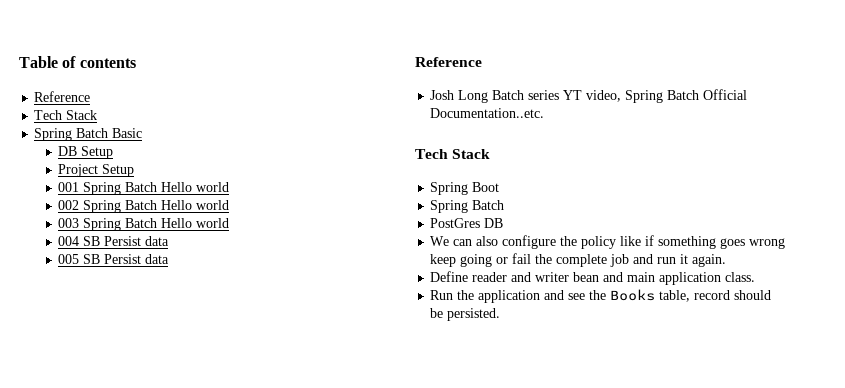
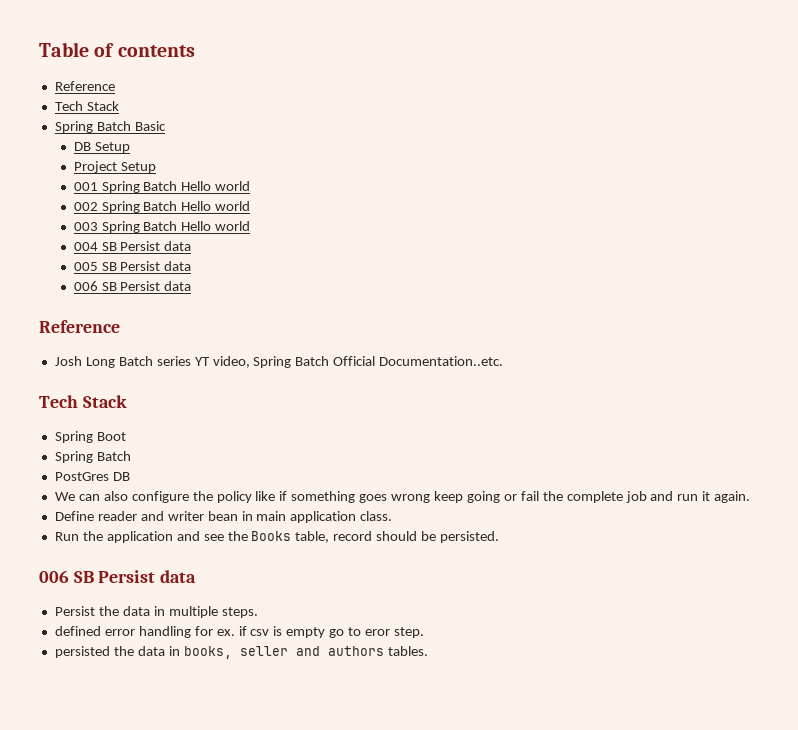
  005 SB Persist data
+ 006 SB Persist data
- Define reader and writer bean and main application class.
+ Define reader and writer bean in main application class.
  Run the application and see the Books table, record should be persisted.
+ 006 SB Persist data
+ Persist the data in multiple steps.
+ defined error handling for ex. if csv is empty go to eror step.
+ persisted the data in books, seller and authors tables.

